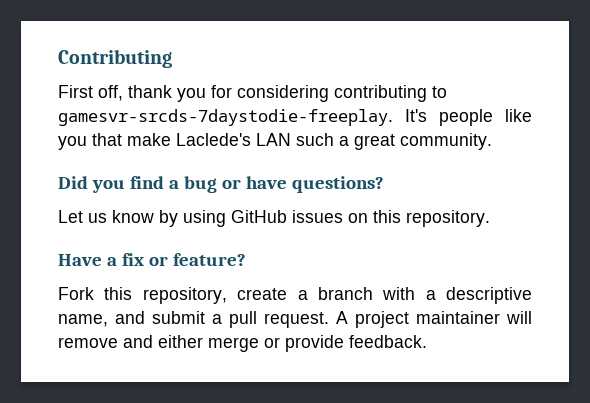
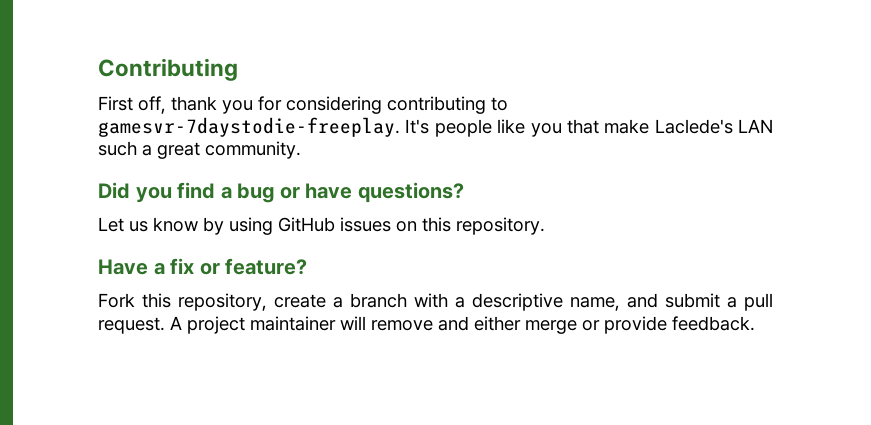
- First off, thank you for considering contributing to gamesvr-srcds-7daystodie-freeplay.
+ First off, thank you for considering contributing to gamesvr-7daystodie-freeplay.

